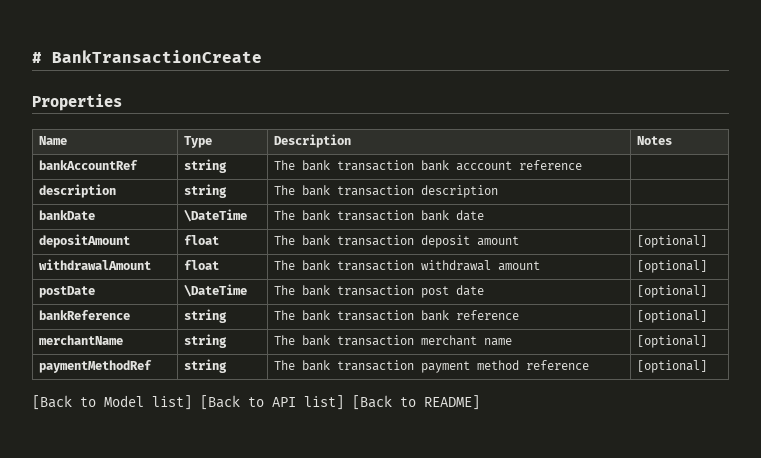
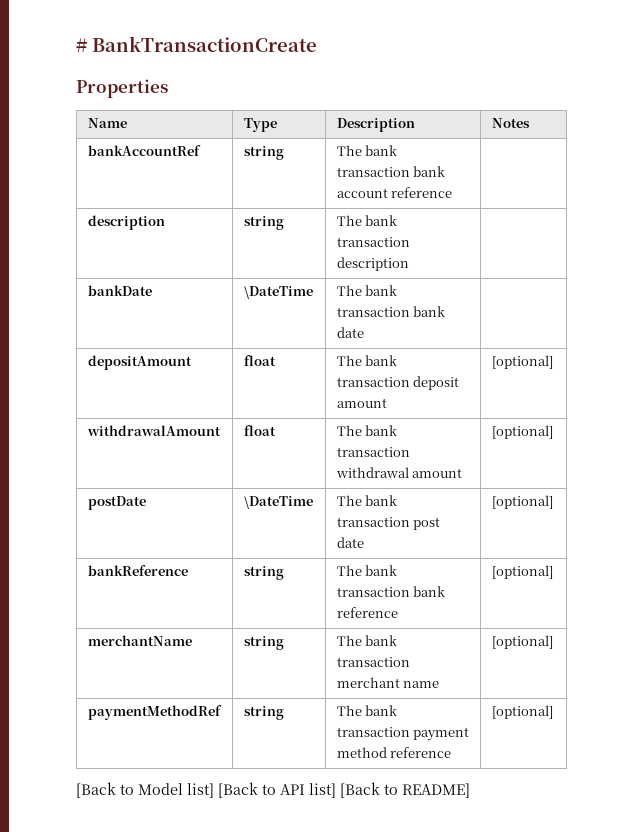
- bankAccountRef | string | The bank transaction bank acccount reference |
+ bankAccountRef | string | The bank transaction bank account reference |

